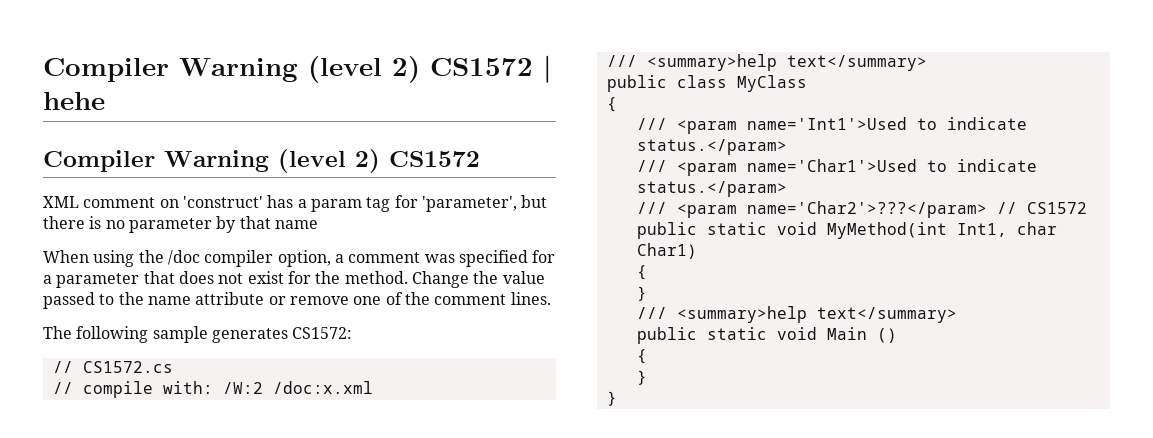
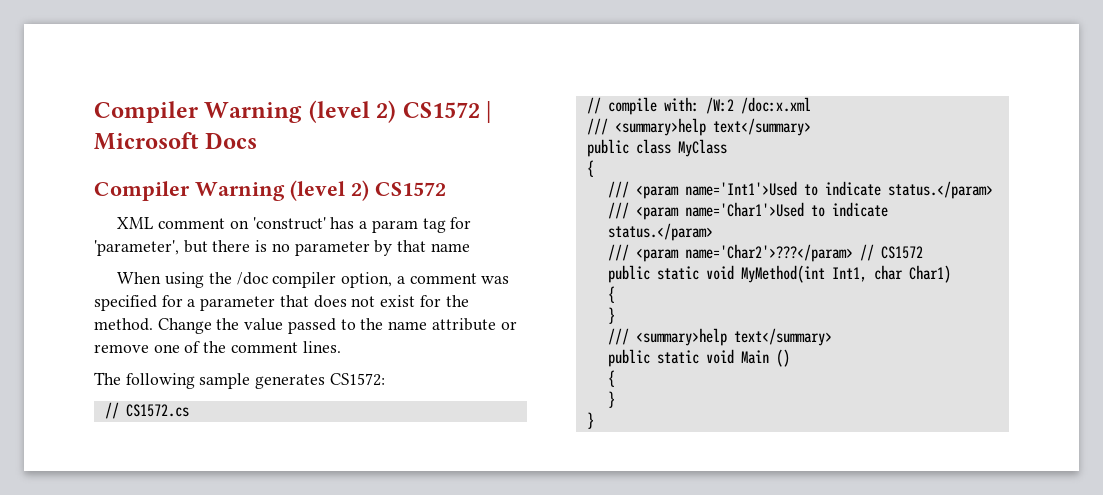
- Compiler Warning (level 2) CS1572 | hehe
+ Compiler Warning (level 2) CS1572 | Microsoft Docs

